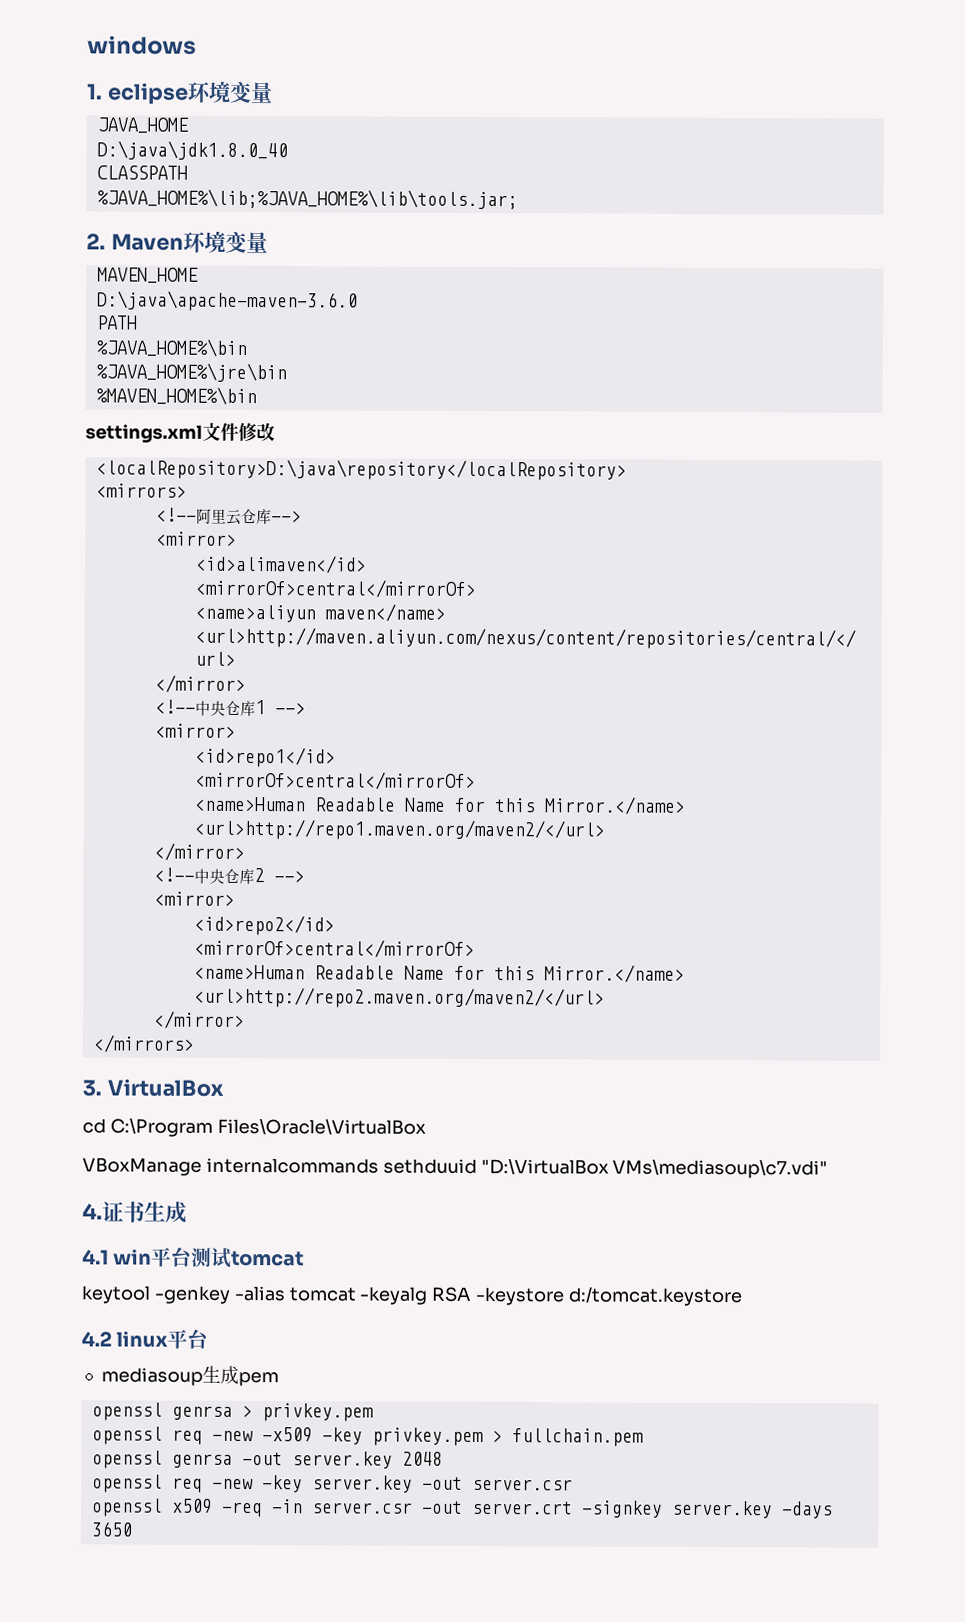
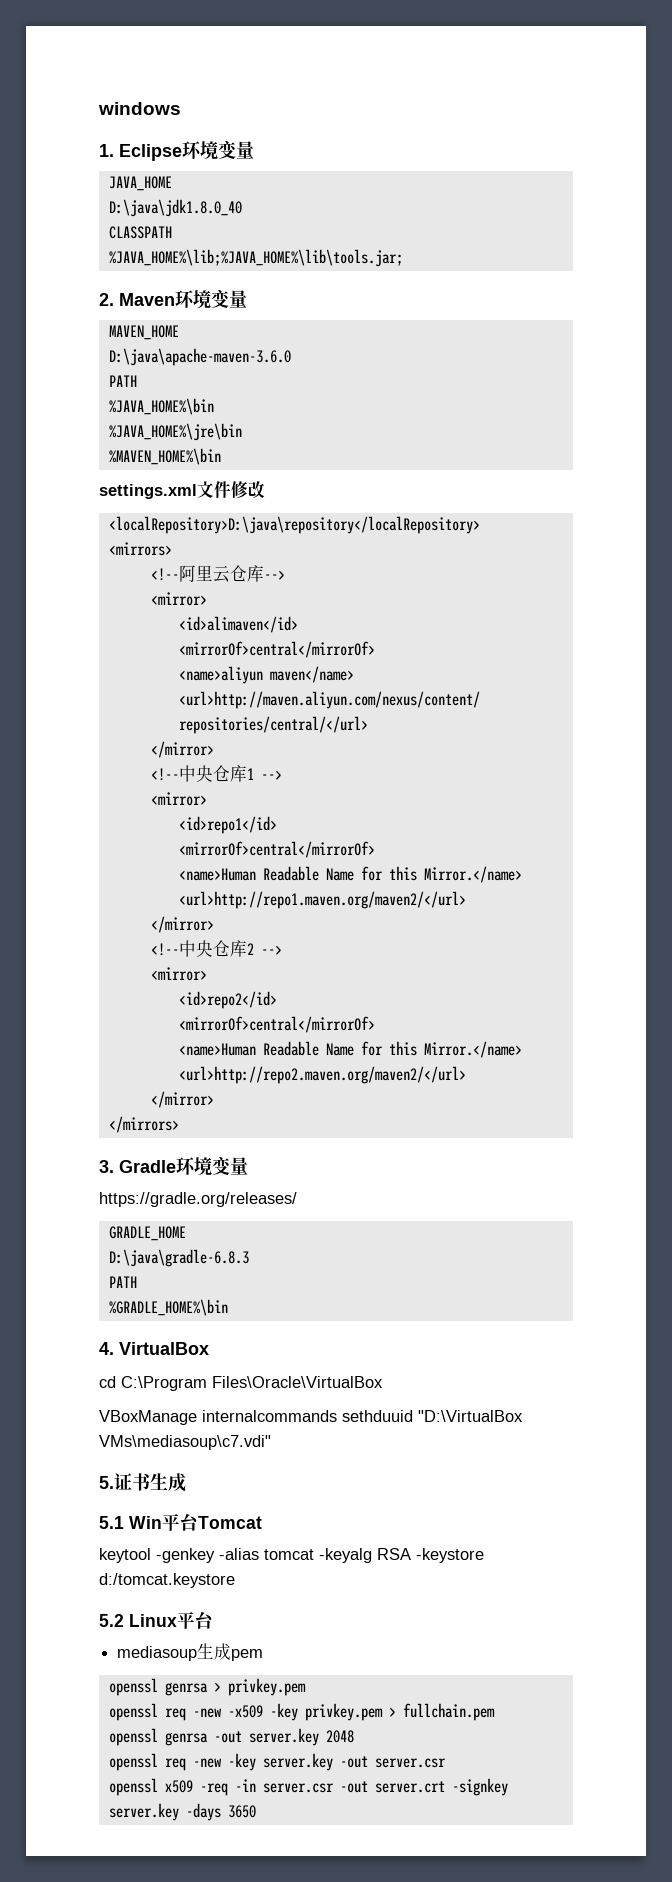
- 1. eclipse环境变量
+ 1. Eclipse环境变量
- 3. VirtualBox
+ 3. Gradle环境变量
+ https://gradle.org/releases/
+ GRADLE_HOME
+ D:\java\gradle-6.8.3
+ PATH
+ %GRADLE_HOME%\bin
+ 4. VirtualBox
- 4.证书生成
+ 5.证书生成
- 4.1 win平台测试tomcat
+ 5.1 Win平台Tomcat
- 4.2 linux平台
+ 5.2 Linux平台

